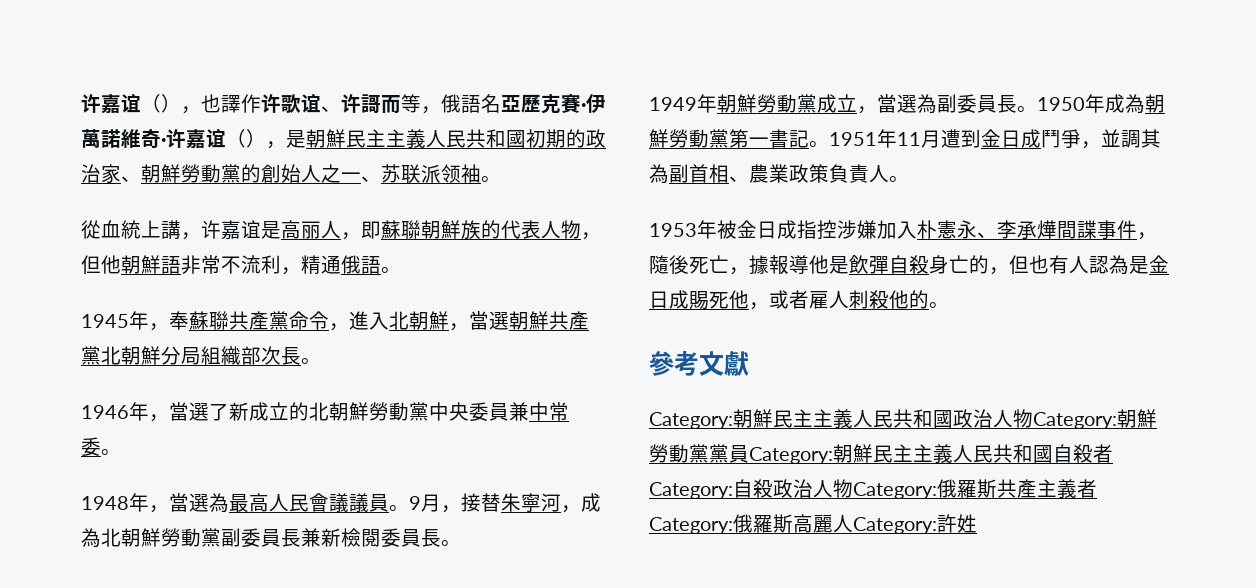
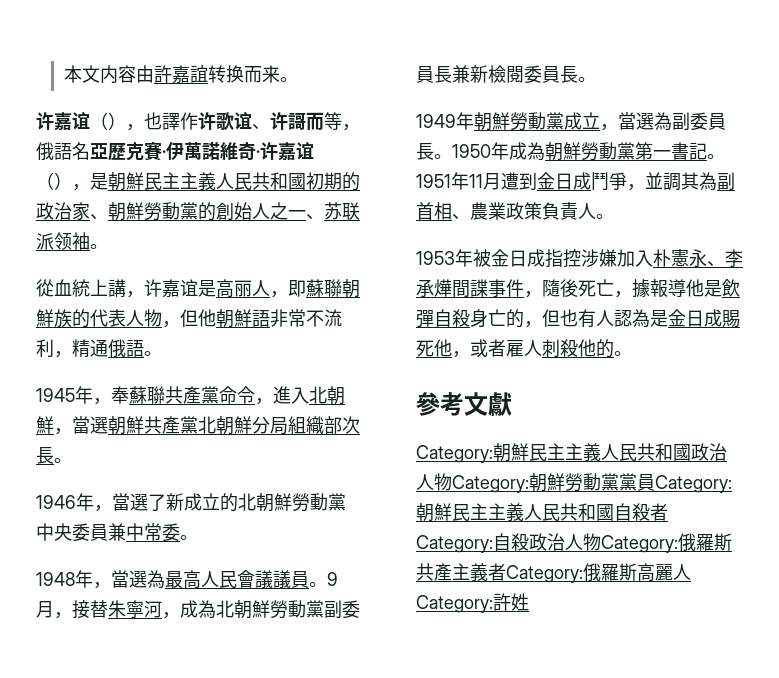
+ 本文内容由許嘉誼转换而来。

